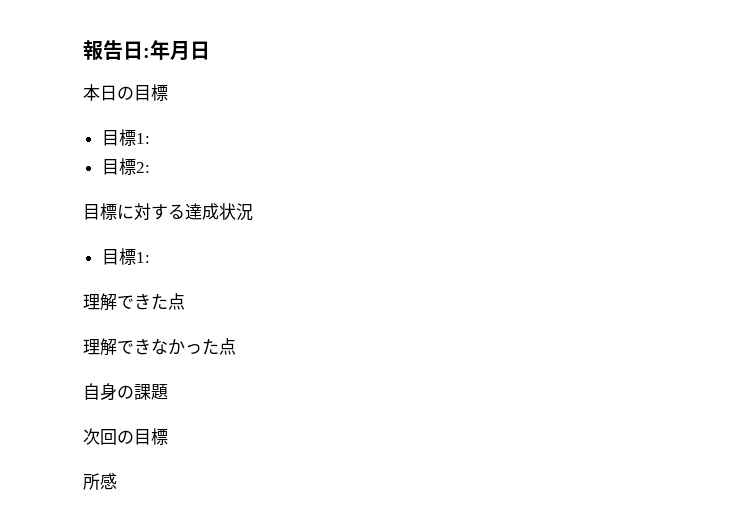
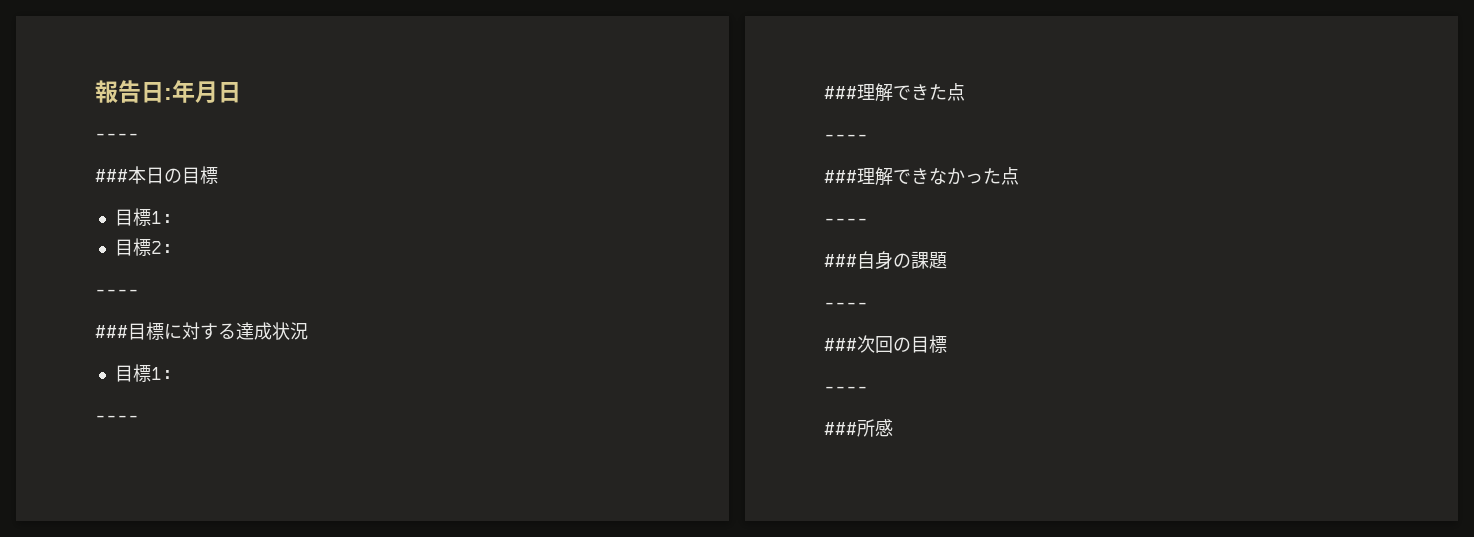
  報告日:年月日
- 本日の目標
+ ----
+ ###本日の目標
  目標2:
- 目標に対する達成状況
+ ----
+ ###目標に対する達成状況
  目標1:
- 理解できた点
- 理解できなかった点
- 自身の課題
- 次回の目標
- 所感
+ ----
+ ###理解できた点
+ ----
+ ###理解できなかった点
+ ----
+ ###自身の課題
+ ----
+ ###次回の目標
+ ----
+ ###所感

